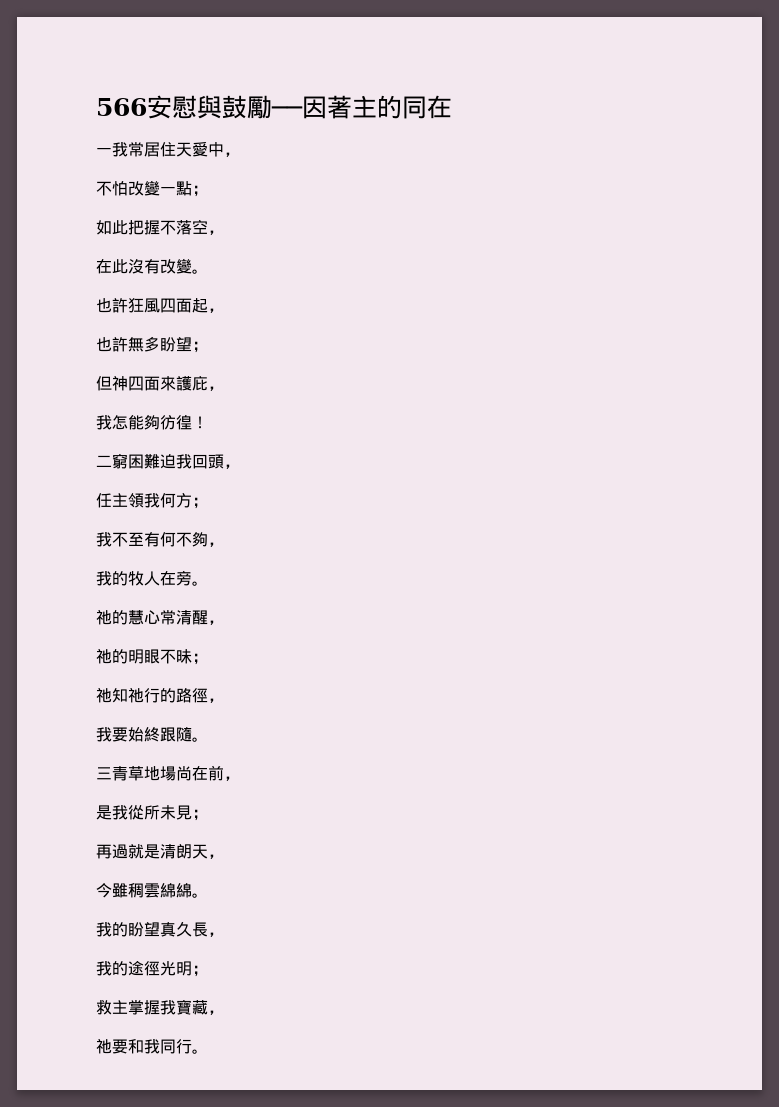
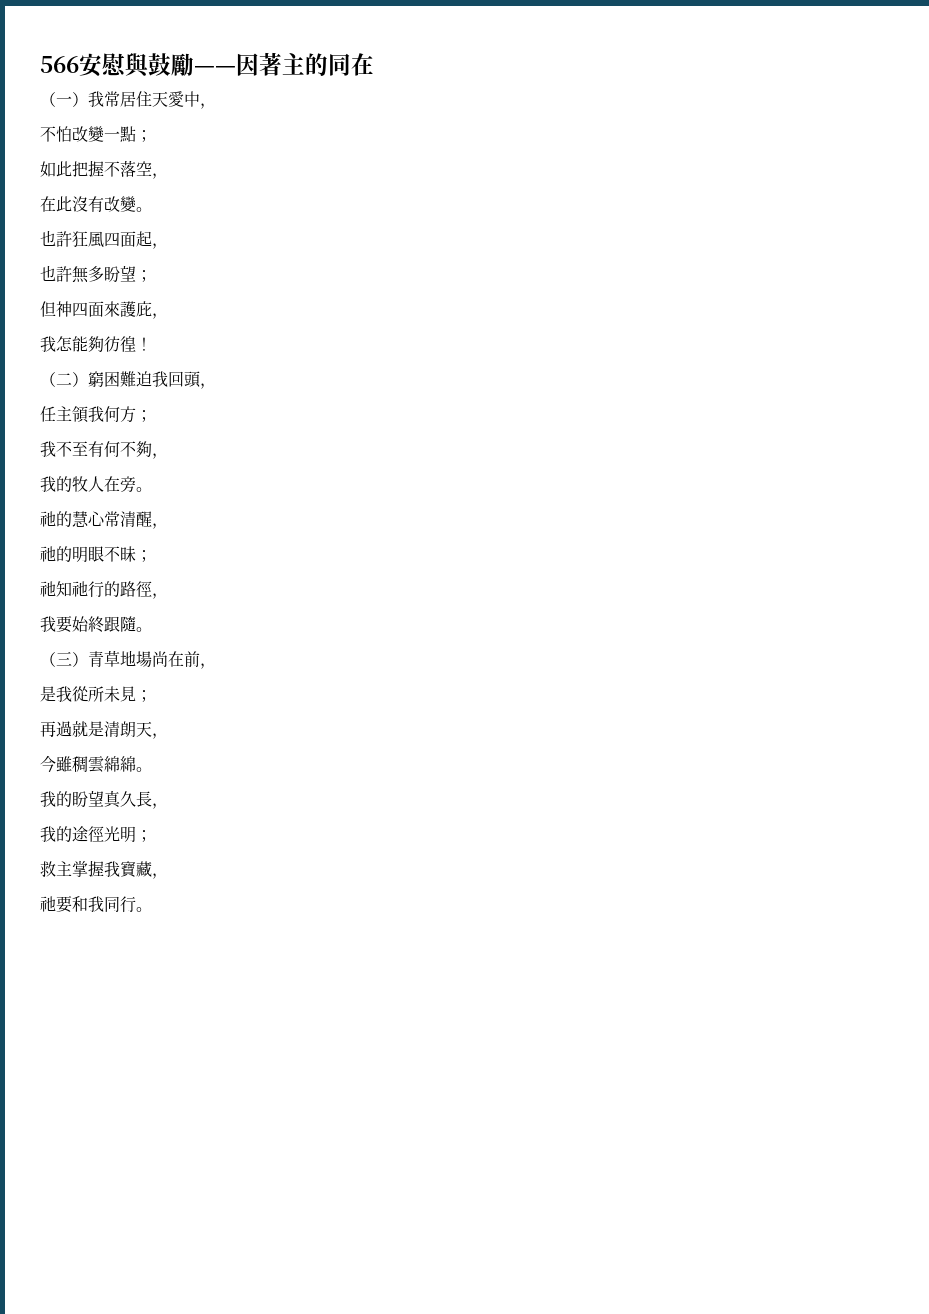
- 566安慰與鼓勵──因著主的同在
+ 566安慰與鼓勵——因著主的同在
- 一我常居住天愛中，
+ （一）我常居住天愛中，
- 二窮困難迫我回頭，
+ （二）窮困難迫我回頭，
- 三青草地場尚在前，
+ （三）青草地場尚在前，

